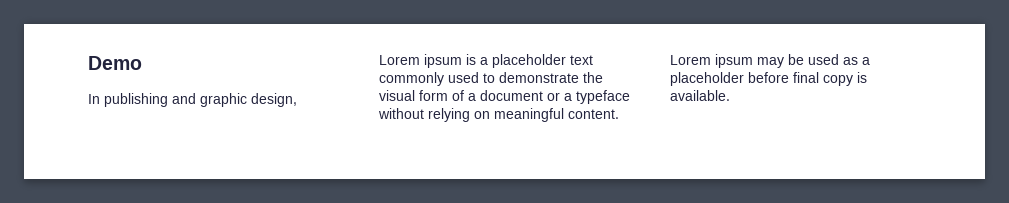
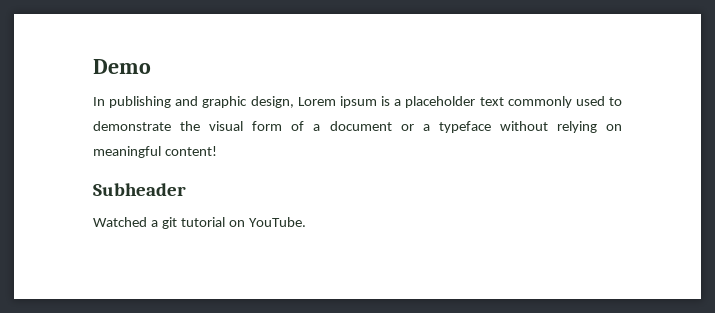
- In publishing and graphic design, Lorem ipsum is a placeholder text commonly used to demonstrate the visual form of a document or a typeface without relying on meaningful content. Lorem ipsum may be used as a placeholder before final copy is available.
+ In publishing and graphic design, Lorem ipsum is a placeholder text commonly used to demonstrate the visual form of a document or a typeface without relying on meaningful content!
+ Subheader
+ Watched a git tutorial on YouTube.

